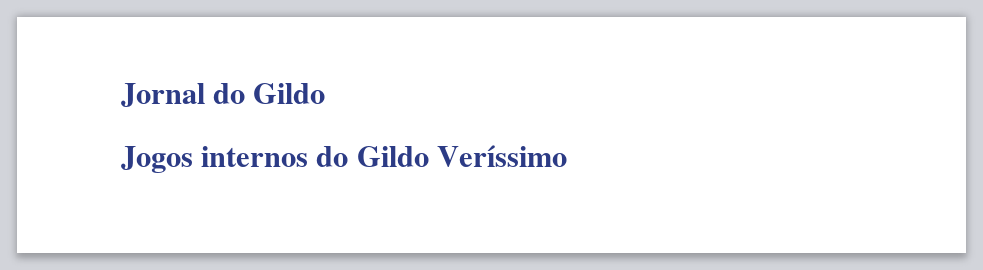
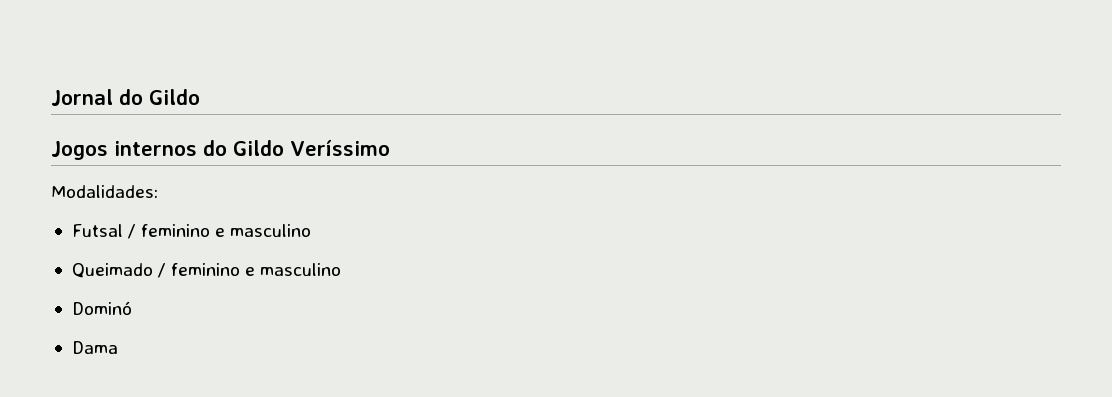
+ Modalidades:
+ Futsal / feminino e masculino
+ Queimado / feminino e masculino
+ Dominó
+ Dama

